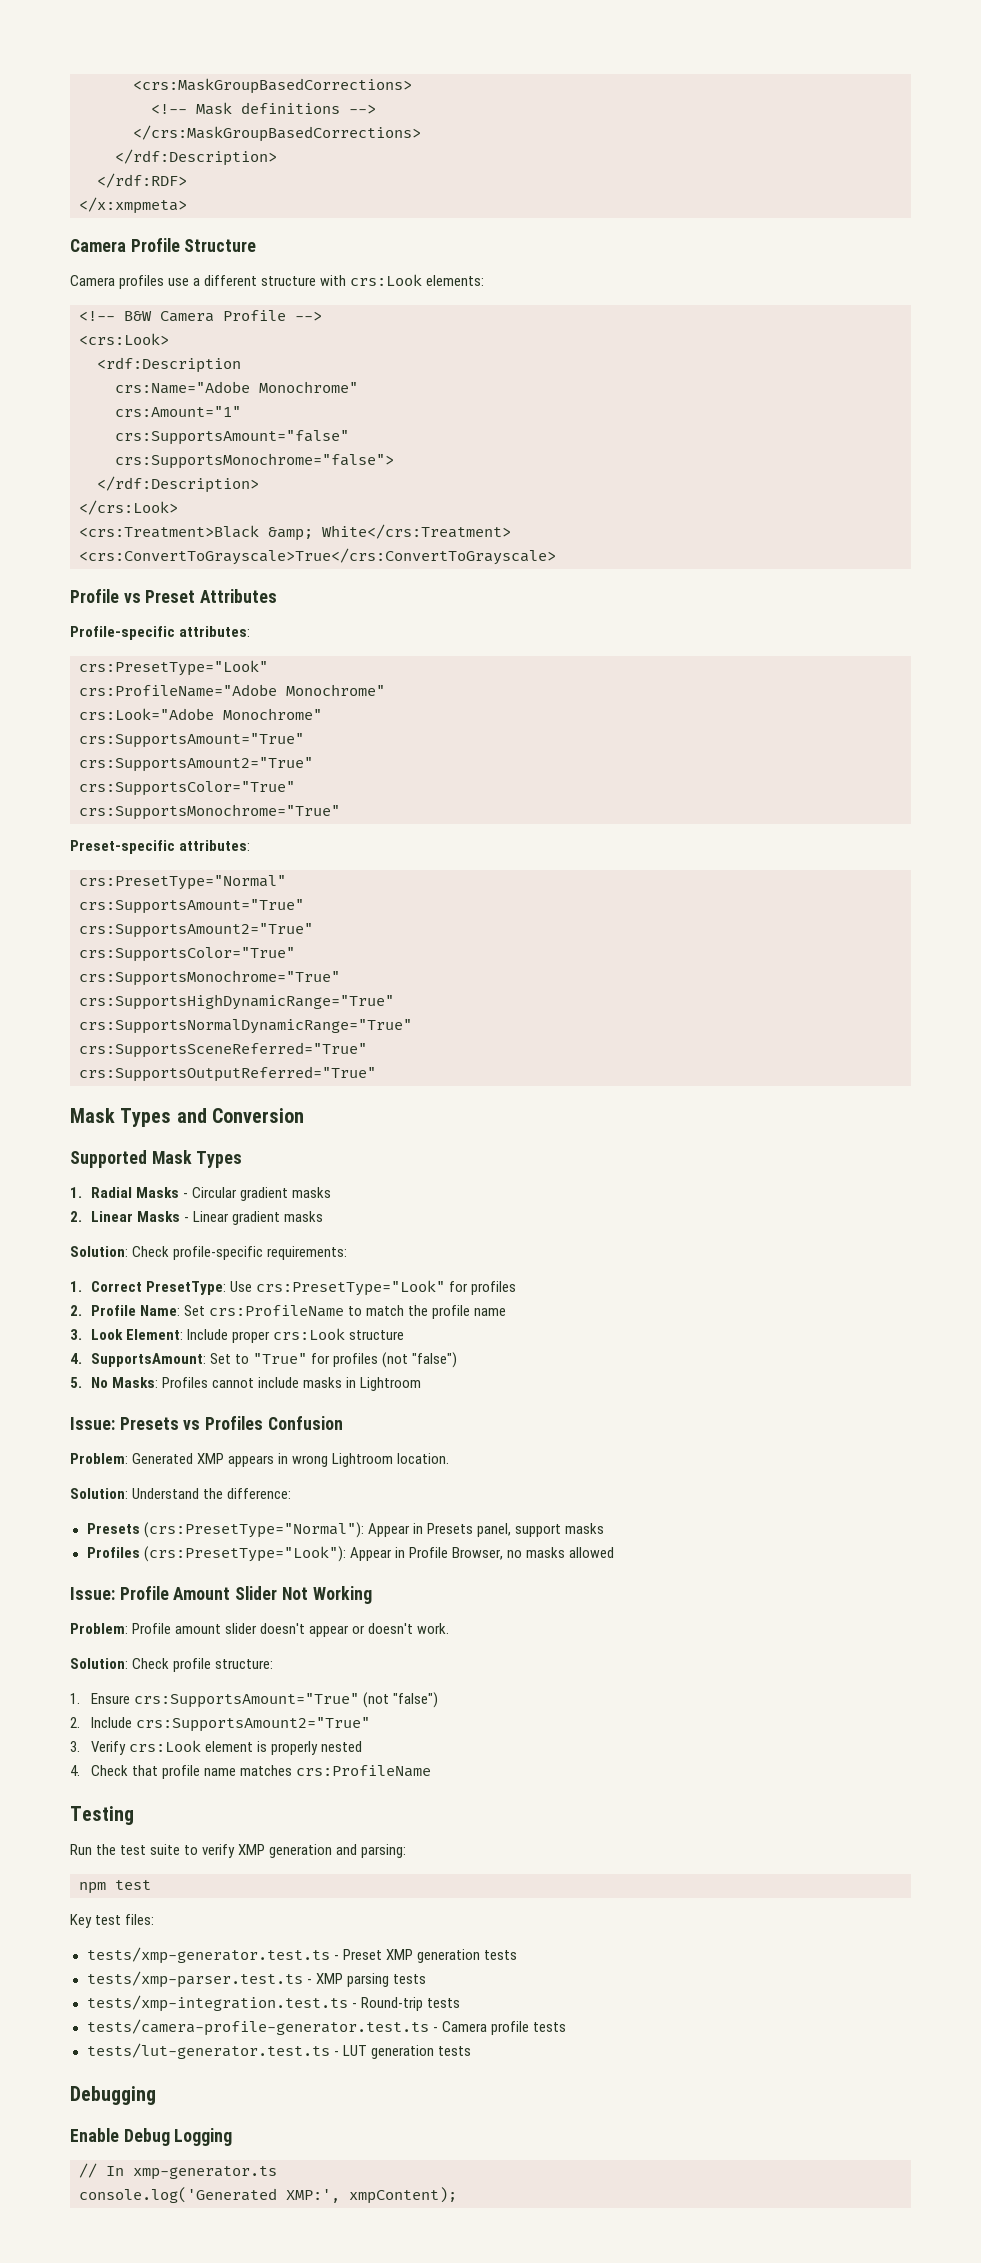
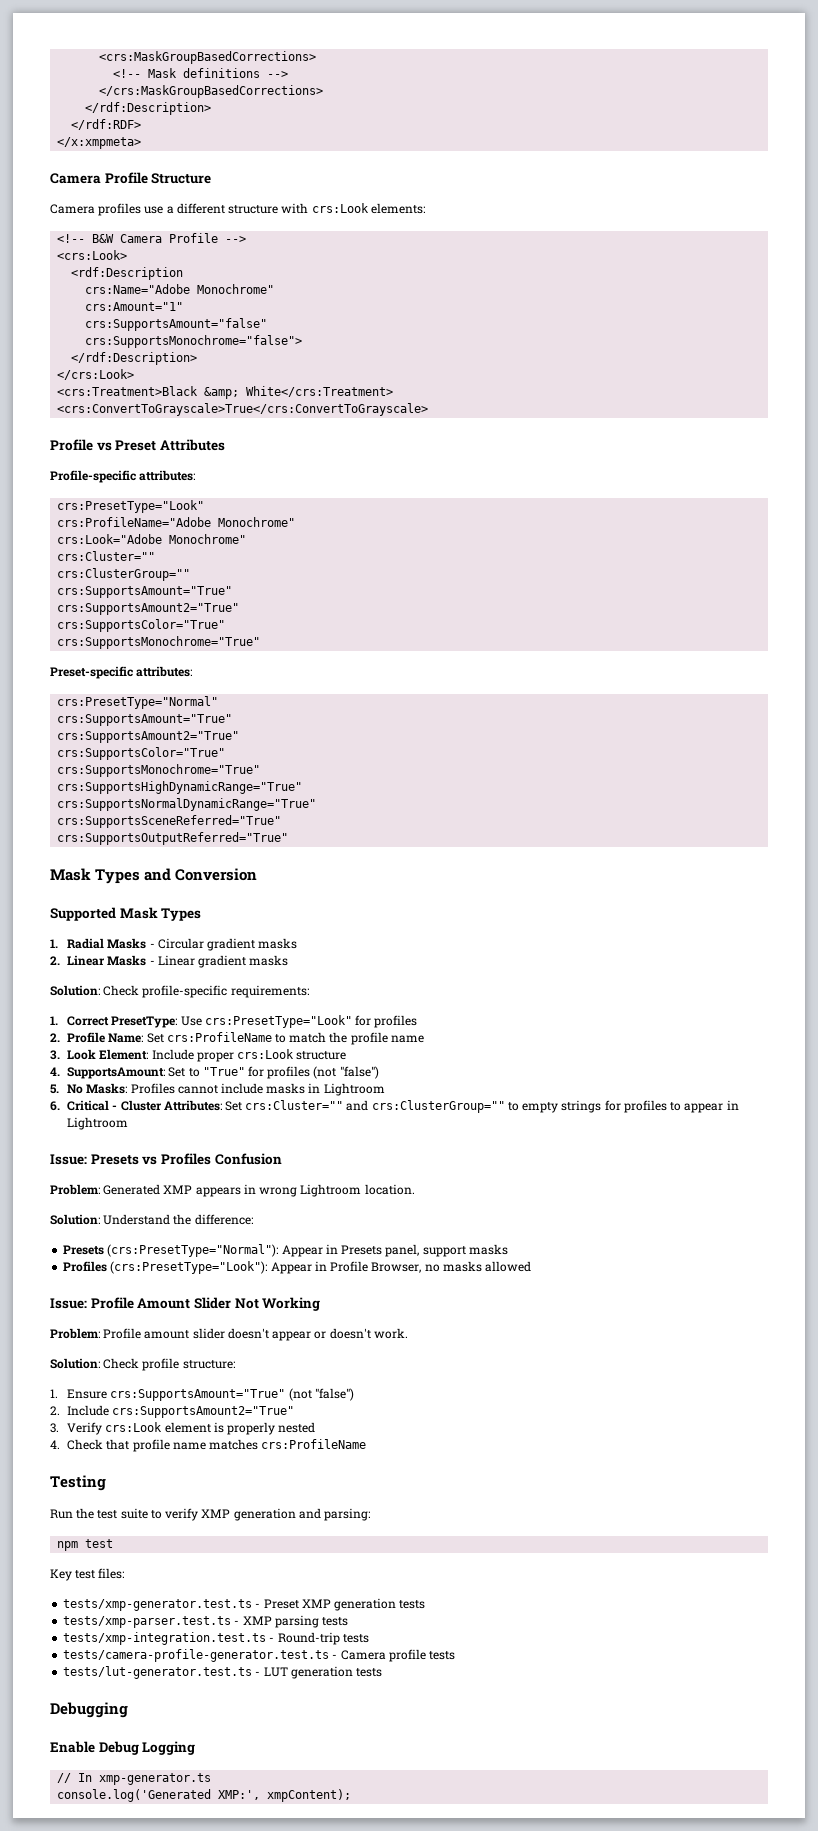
  crs:Look="Adobe Monochrome"
+ crs:Cluster=""
+ crs:ClusterGroup=""
+ 6. Critical - Cluster Attributes: Set crs:Cluster="" and crs:ClusterGroup="" to empty strings for profiles to appear in Lightroom

